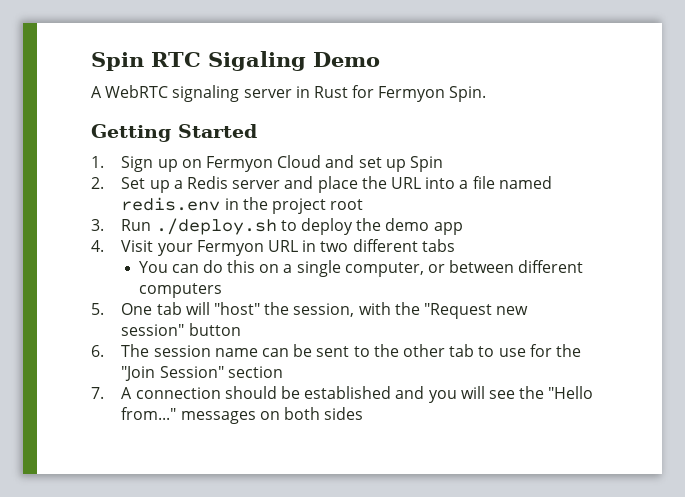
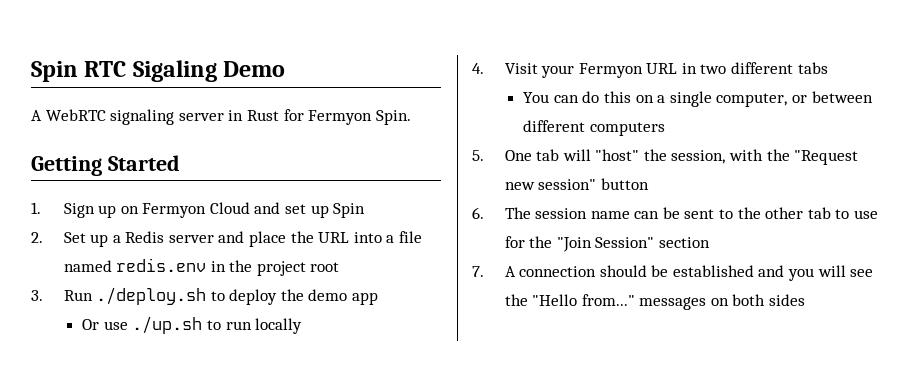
+ Or use ./up.sh to run locally

